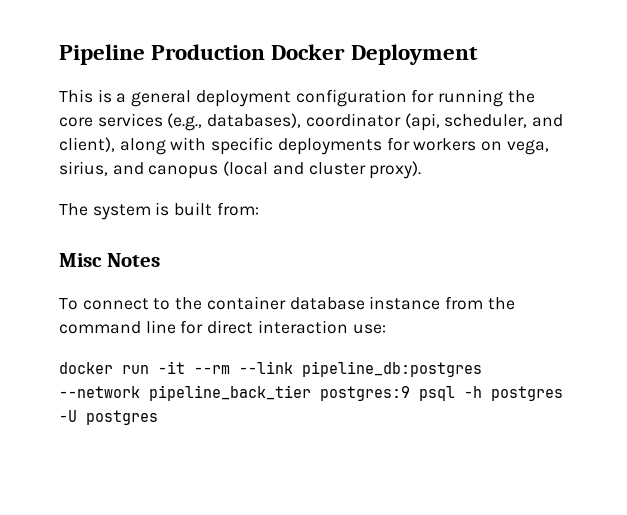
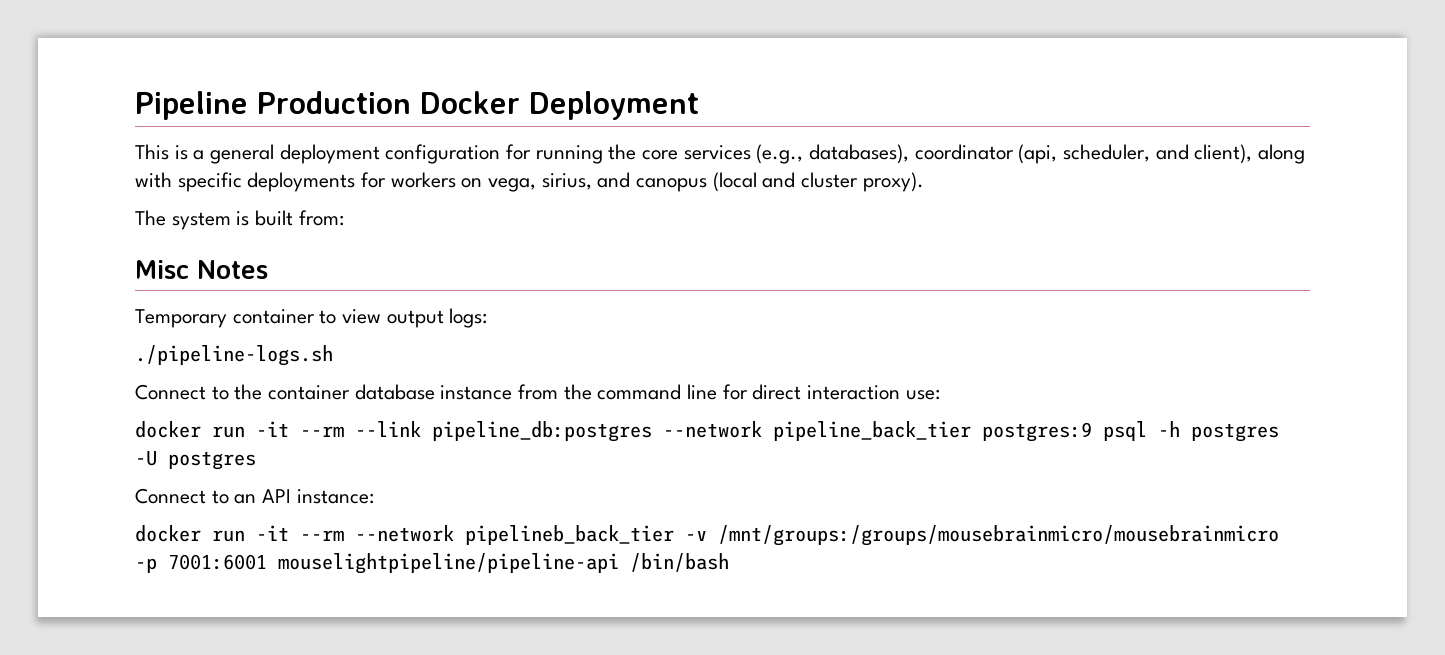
- To connect to the container database instance from the command line for direct interaction use:
+ Temporary container to view output logs:
+ ./pipeline-logs.sh
+ Connect to the container database instance from the command line for direct interaction use:
+ Connect to an API instance:
+ docker run -it --rm --network pipelineb_back_tier -v /mnt/groups:/groups/mousebrainmicro/mousebrainmicro -p 7001:6001 mouselightpipeline/pipeline-api /bin/bash

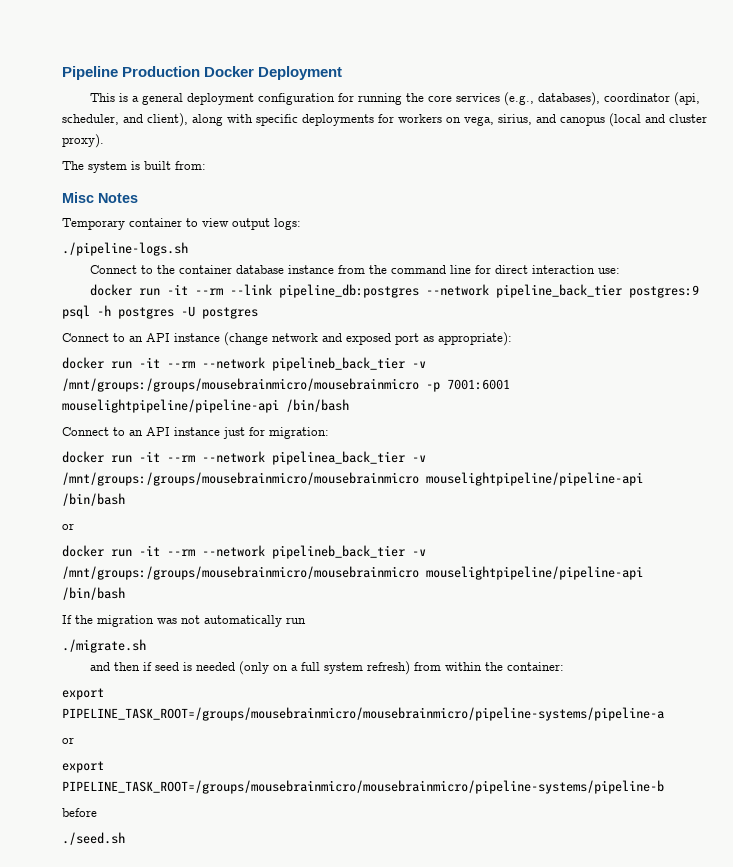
- Connect to an API instance:
+ Connect to an API instance (change network and exposed port as appropriate):
+ Connect to an API instance just for migration:
+ docker run -it --rm --network pipelinea_back_tier -v /mnt/groups:/groups/mousebrainmicro/mousebrainmicro mouselightpipeline/pipeline-api /bin/bash
+ or
+ docker run -it --rm --network pipelineb_back_tier -v /mnt/groups:/groups/mousebrainmicro/mousebrainmicro mouselightpipeline/pipeline-api /bin/bash
+ If the migration was not automatically run
+ ./migrate.sh
+ and then if seed is needed (only on a full system refresh) from within the container:
+ export PIPELINE_TASK_ROOT=/groups/mousebrainmicro/mousebrainmicro/pipeline-systems/pipeline-a
+ or
+ export PIPELINE_TASK_ROOT=/groups/mousebrainmicro/mousebrainmicro/pipeline-systems/pipeline-b
+ before
+ ./seed.sh

